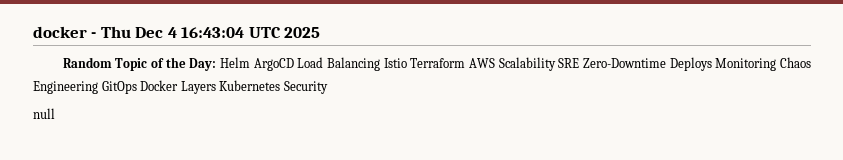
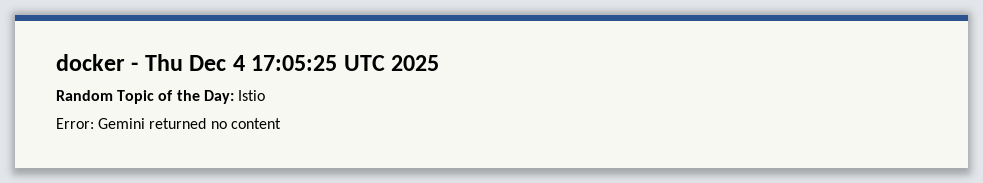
- docker - Thu Dec 4 16:43:04 UTC 2025
+ docker - Thu Dec 4 17:05:25 UTC 2025
- Random Topic of the Day: Helm ArgoCD Load Balancing Istio Terraform AWS Scalability SRE Zero-Downtime Deploys Monitoring Chaos Engineering GitOps Docker Layers Kubernetes Security
- null
+ Random Topic of the Day: Istio
+ Error: Gemini returned no content

